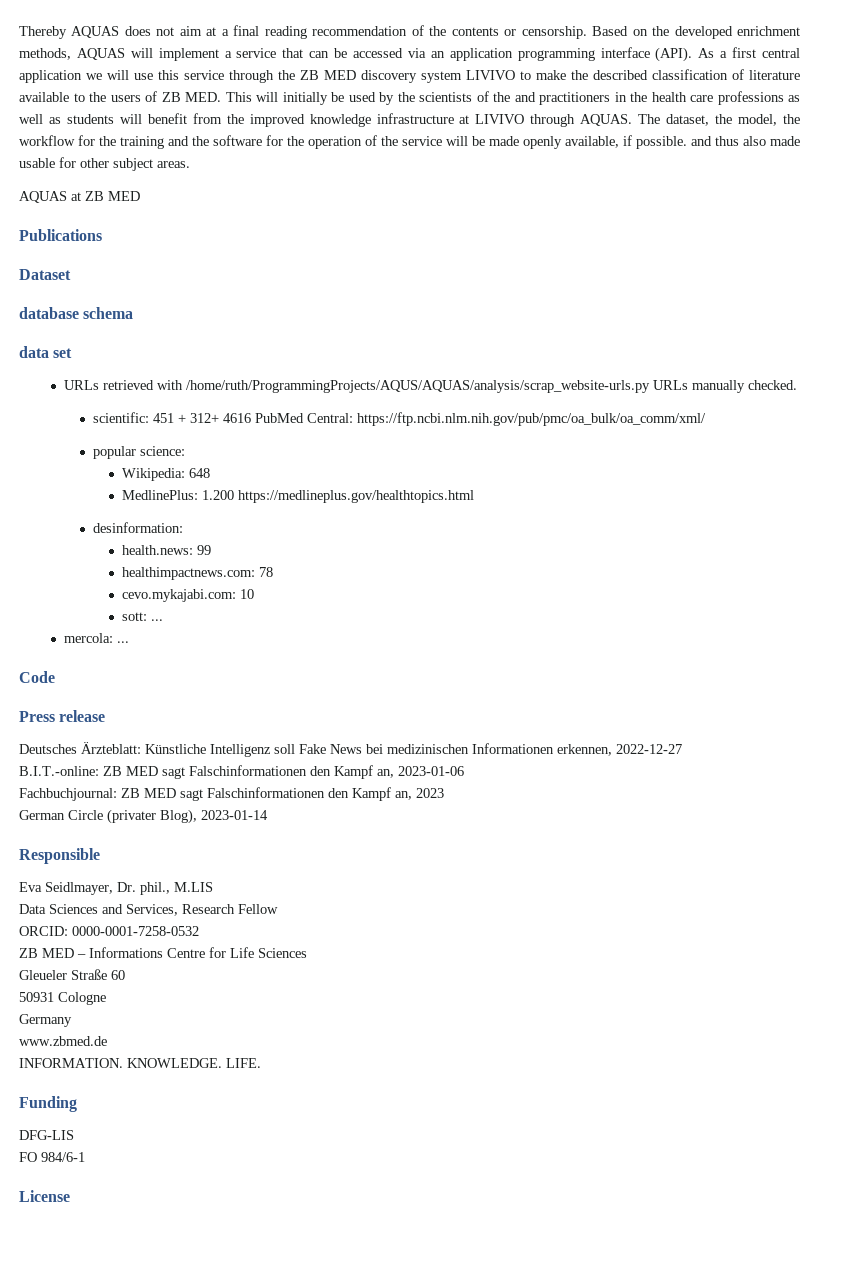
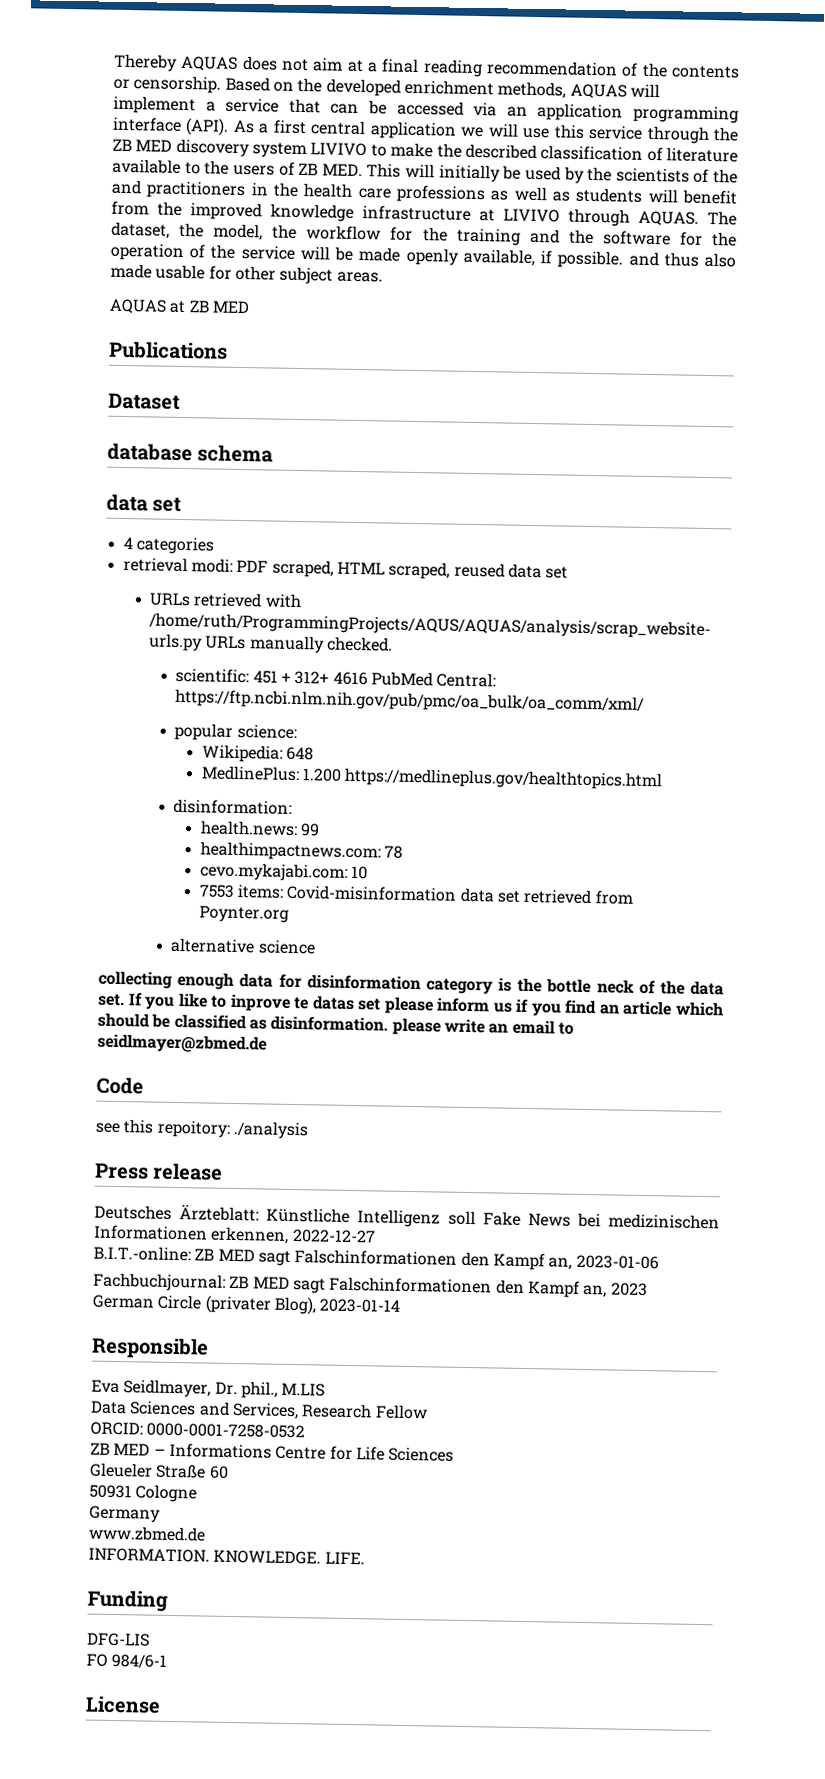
+ 4 categories
+ retrieval modi: PDF scraped, HTML scraped, reused data set
- desinformation:
+ disinformation:
- sott: ...
- mercola: ...
+ 7553 items: Covid-misinformation data set retrieved from Poynter.org
+ alternative science
+ collecting enough data for disinformation category is the bottle neck of the data set. If you like to inprove te datas set please inform us if you find an article which should be classified as disinformation. please write an email to seidlmayer@zbmed.de
  Code
+ see this repoitory: ./analysis

